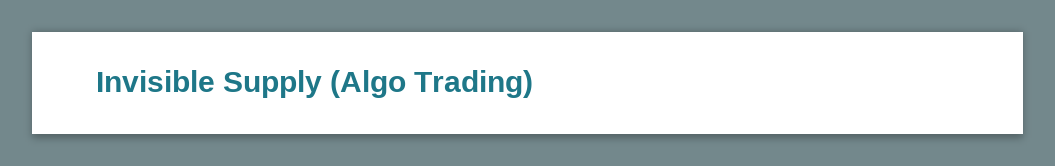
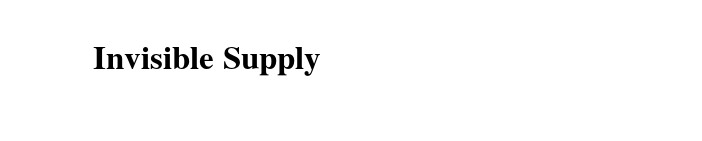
- Invisible Supply (Algo Trading)
+ Invisible Supply

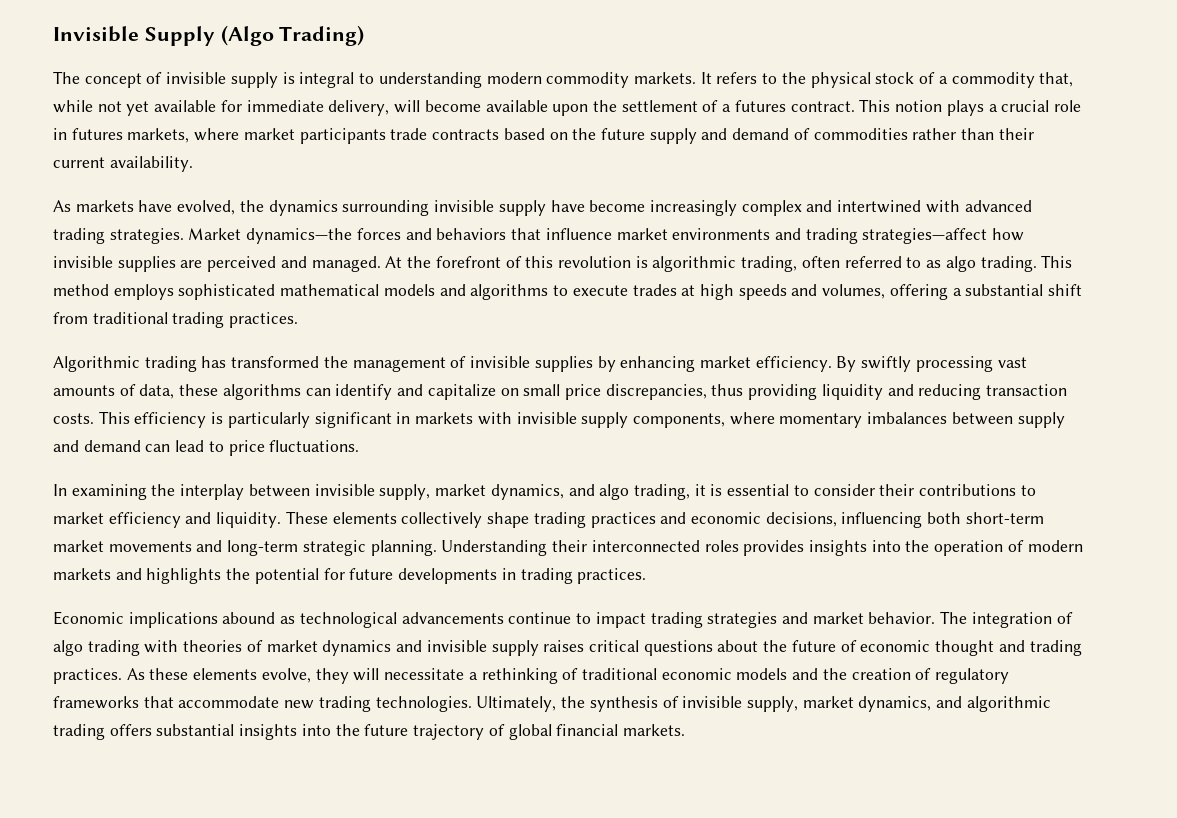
- Invisible Supply
+ Invisible Supply (Algo Trading)
+ The concept of invisible supply is integral to understanding modern commodity markets. It refers to the physical stock of a commodity that, while not yet available for immediate delivery, will become available upon the settlement of a futures contract. This notion plays a crucial role in futures markets, where market participants trade contracts based on the future supply and demand of commodities rather than their current availability.
+ As markets have evolved, the dynamics surrounding invisible supply have become increasingly complex and intertwined with advanced trading strategies. Market dynamics—the forces and behaviors that influence market environments and trading strategies—affect how invisible supplies are perceived and managed. At the forefront of this revolution is algorithmic trading, often referred to as algo trading. This method employs sophisticated mathematical models and algorithms to execute trades at high speeds and volumes, offering a substantial shift from traditional trading practices.
+ Algorithmic trading has transformed the management of invisible supplies by enhancing market efficiency. By swiftly processing vast amounts of data, these algorithms can identify and capitalize on small price discrepancies, thus providing liquidity and reducing transaction costs. This efficiency is particularly significant in markets with invisible supply components, where momentary imbalances between supply and demand can lead to price fluctuations.
+ In examining the interplay between invisible supply, market dynamics, and algo trading, it is essential to consider their contributions to market efficiency and liquidity. These elements collectively shape trading practices and economic decisions, influencing both short-term market movements and long-term strategic planning. Understanding their interconnected roles provides insights into the operation of modern markets and highlights the potential for future developments in trading practices.
+ Economic implications abound as technological advancements continue to impact trading strategies and market behavior. The integration of algo trading with theories of market dynamics and invisible supply raises critical questions about the future of economic thought and trading practices. As these elements evolve, they will necessitate a rethinking of traditional economic models and the creation of regulatory frameworks that accommodate new trading technologies. Ultimately, the synthesis of invisible supply, market dynamics, and algorithmic trading offers substantial insights into the future trajectory of global financial markets.

